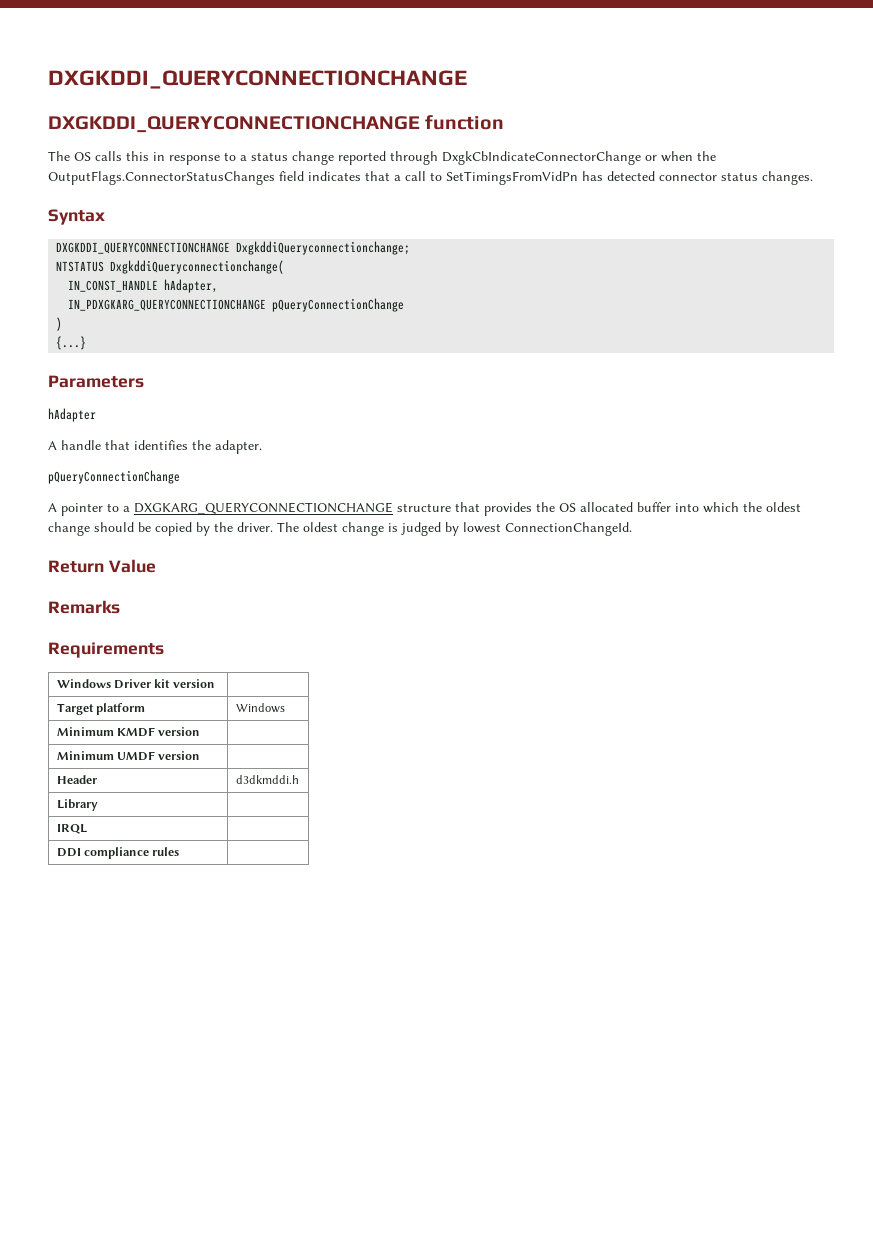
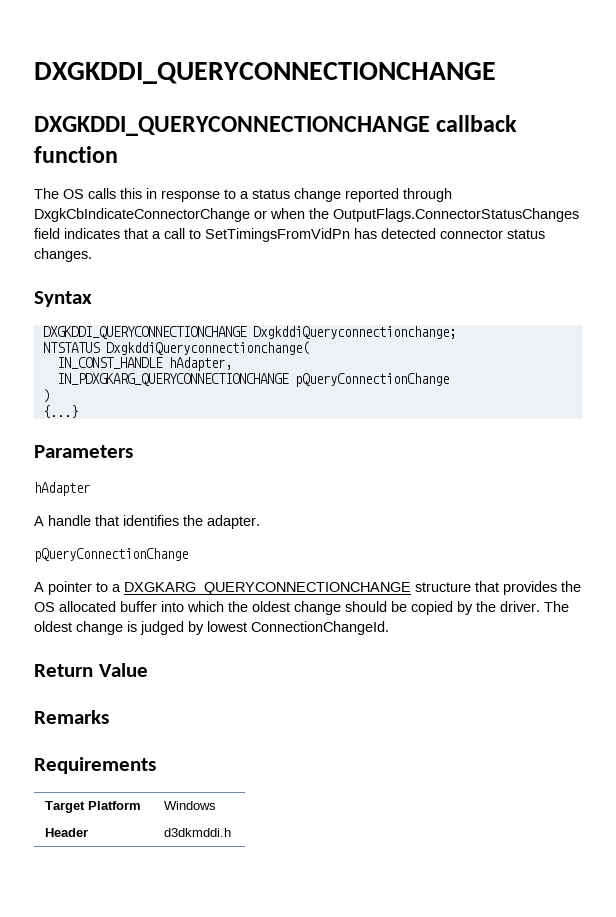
- DXGKDDI_QUERYCONNECTIONCHANGE function
+ DXGKDDI_QUERYCONNECTIONCHANGE callback function
- Windows Driver kit version |
- Target platform | Windows
+ Target Platform | Windows
- Minimum KMDF version |
- Minimum UMDF version |
  Header | d3dkmddi.h
- Library |
- IRQL |
- DDI compliance rules |

